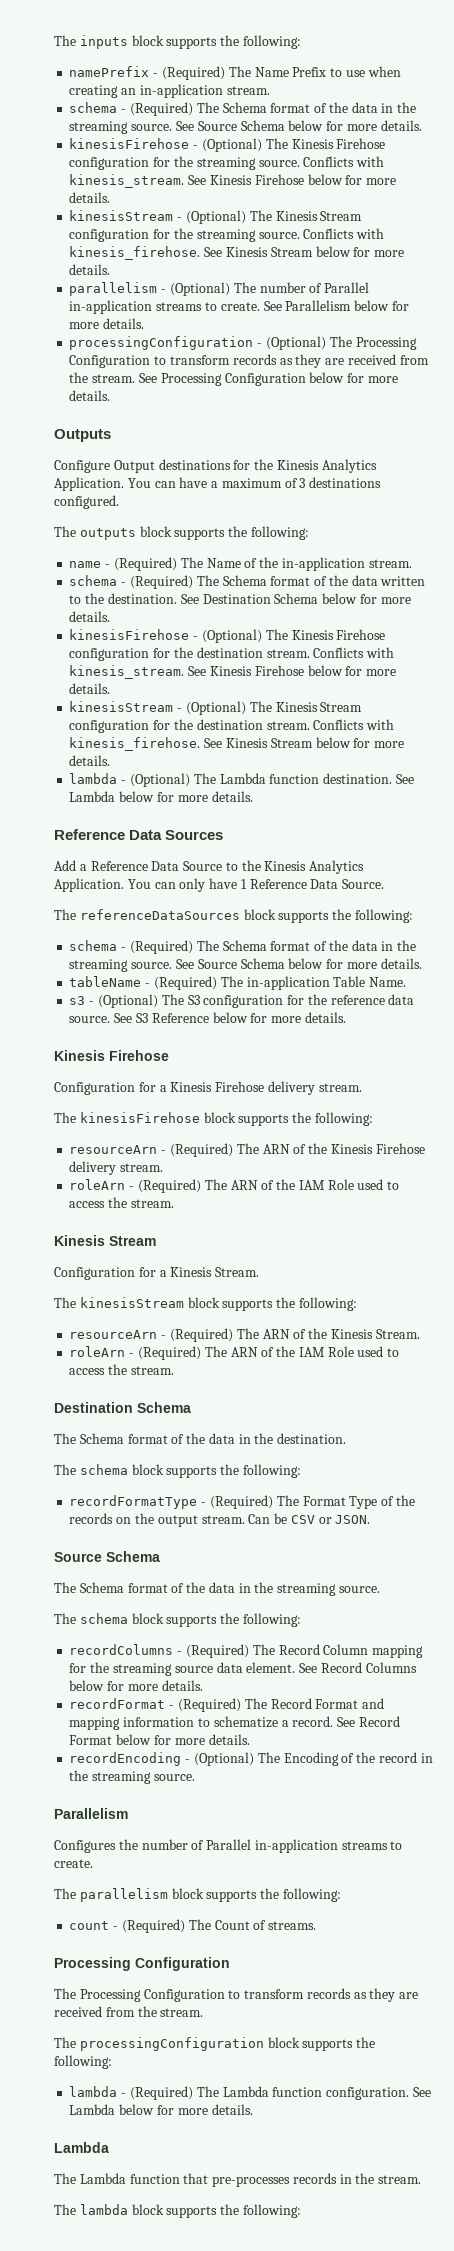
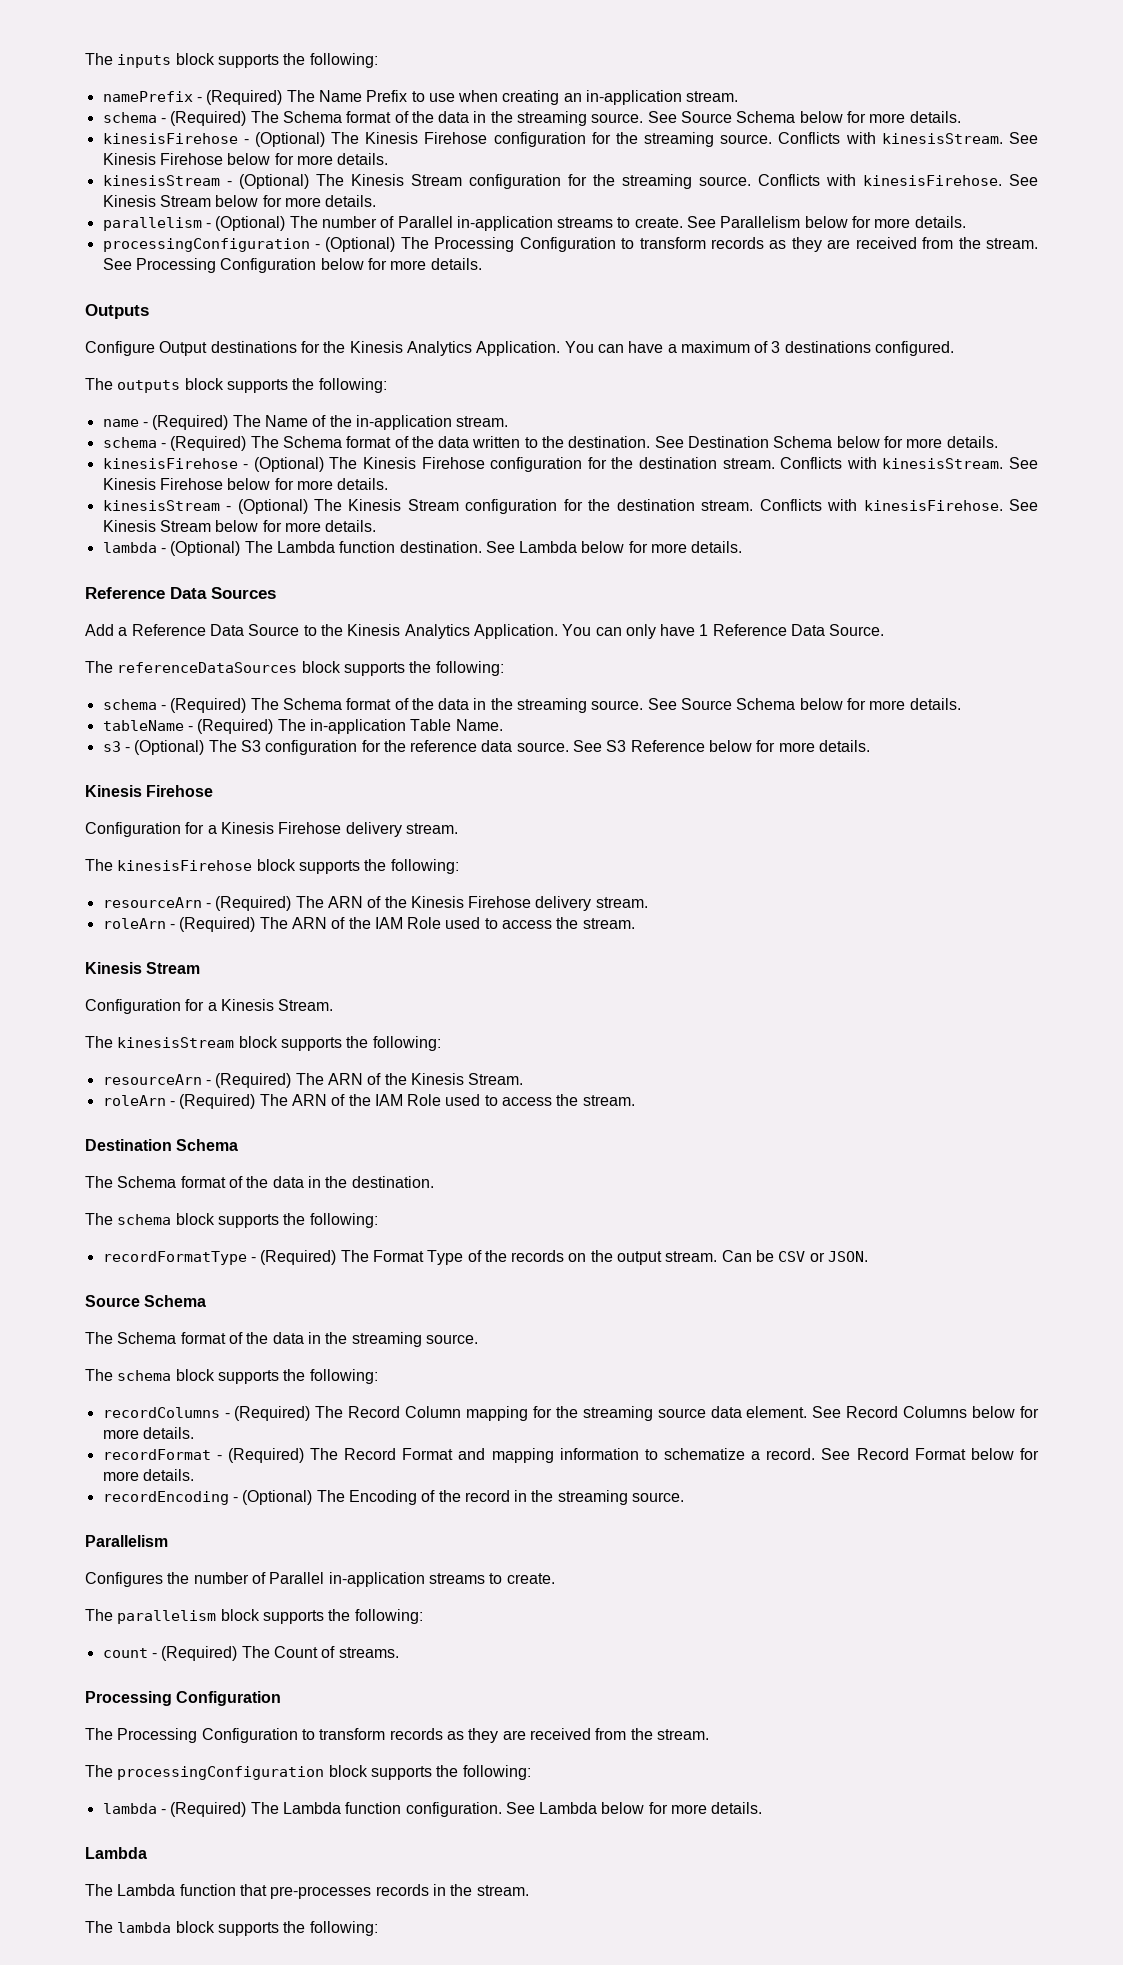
- kinesisFirehose - (Optional) The Kinesis Firehose configuration for the streaming source. Conflicts with kinesis_stream.
+ kinesisFirehose - (Optional) The Kinesis Firehose configuration for the streaming source. Conflicts with kinesisStream.
- kinesisStream - (Optional) The Kinesis Stream configuration for the streaming source. Conflicts with kinesis_firehose.
+ kinesisStream - (Optional) The Kinesis Stream configuration for the streaming source. Conflicts with kinesisFirehose.
- kinesisFirehose - (Optional) The Kinesis Firehose configuration for the destination stream. Conflicts with kinesis_stream.
+ kinesisFirehose - (Optional) The Kinesis Firehose configuration for the destination stream. Conflicts with kinesisStream.
- kinesisStream - (Optional) The Kinesis Stream configuration for the destination stream. Conflicts with kinesis_firehose.
+ kinesisStream - (Optional) The Kinesis Stream configuration for the destination stream. Conflicts with kinesisFirehose.

